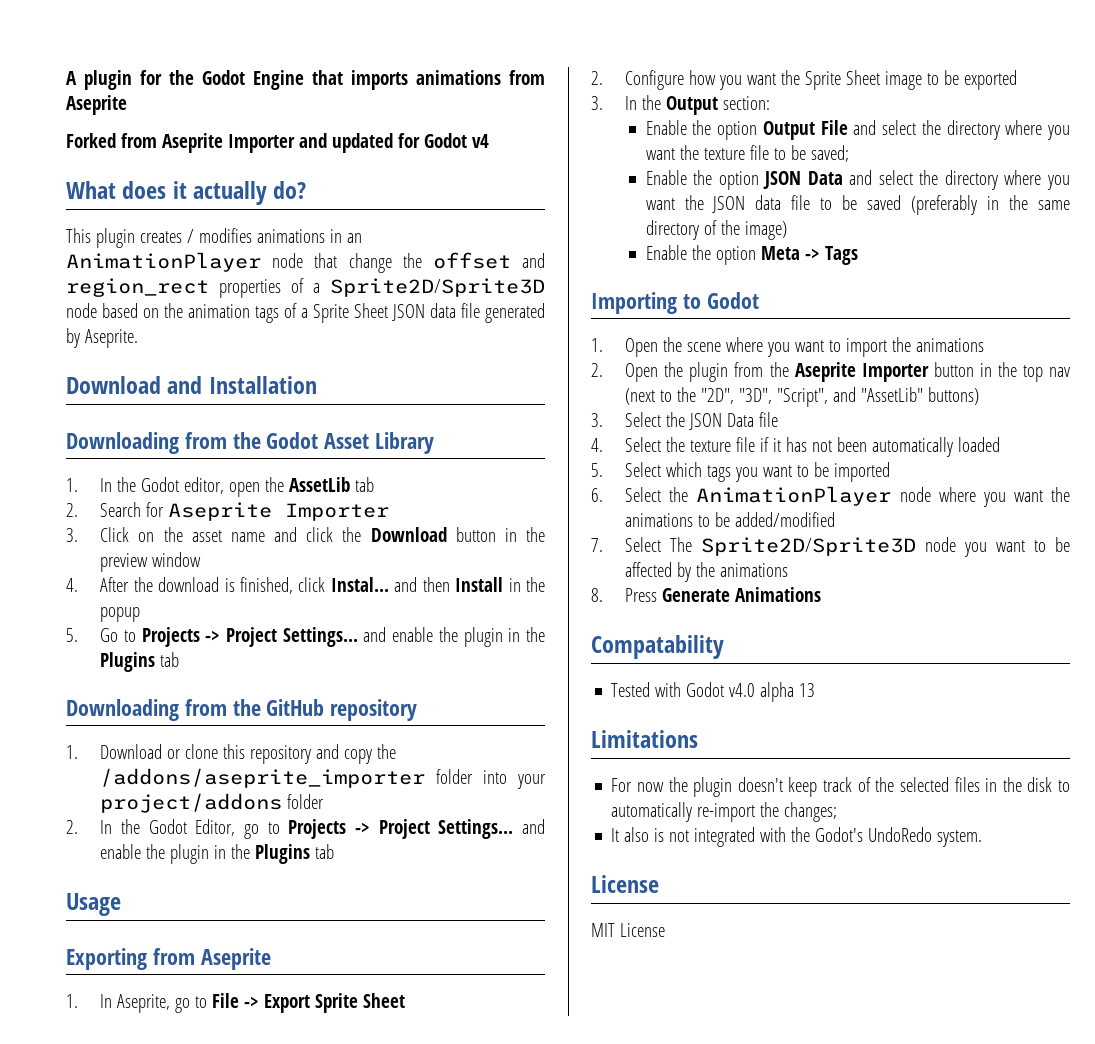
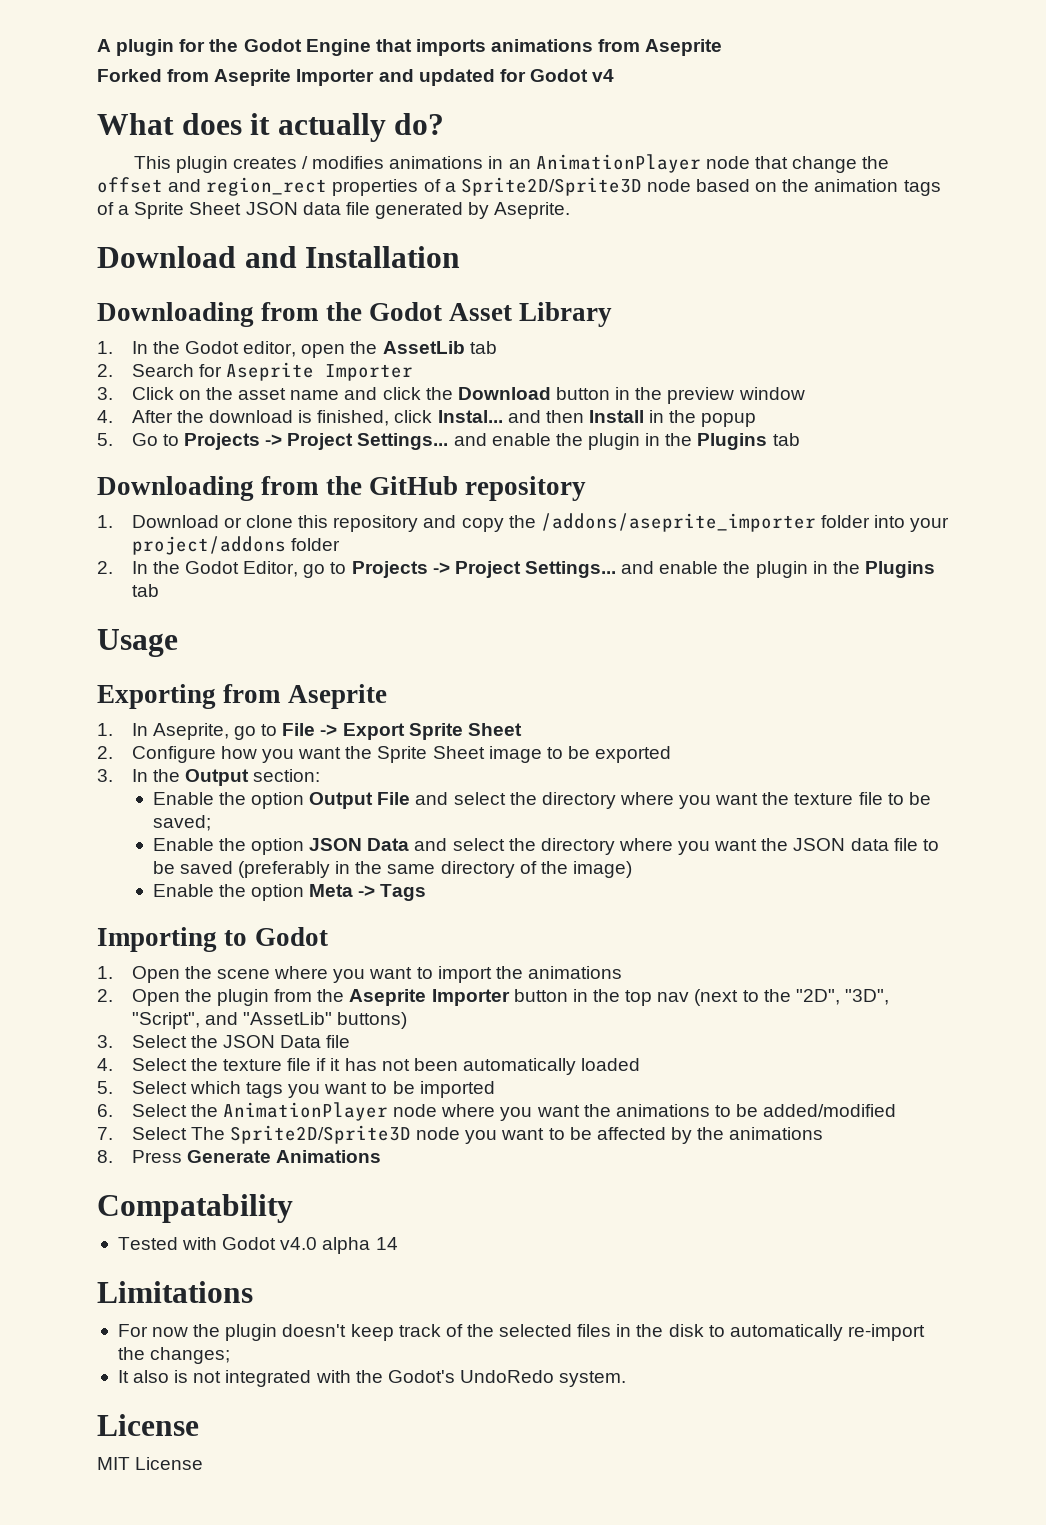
- Tested with Godot v4.0 alpha 13
+ Tested with Godot v4.0 alpha 14

